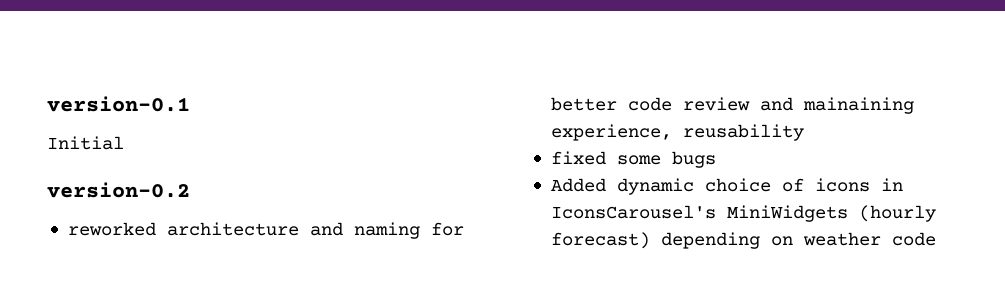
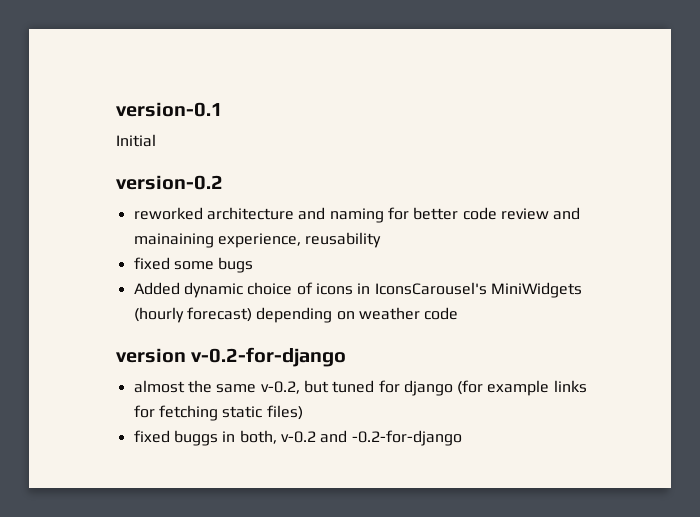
+ version v-0.2-for-django
+ almost the same v-0.2, but tuned for django (for example links for fetching static files)
+ fixed buggs in both, v-0.2 and -0.2-for-django

